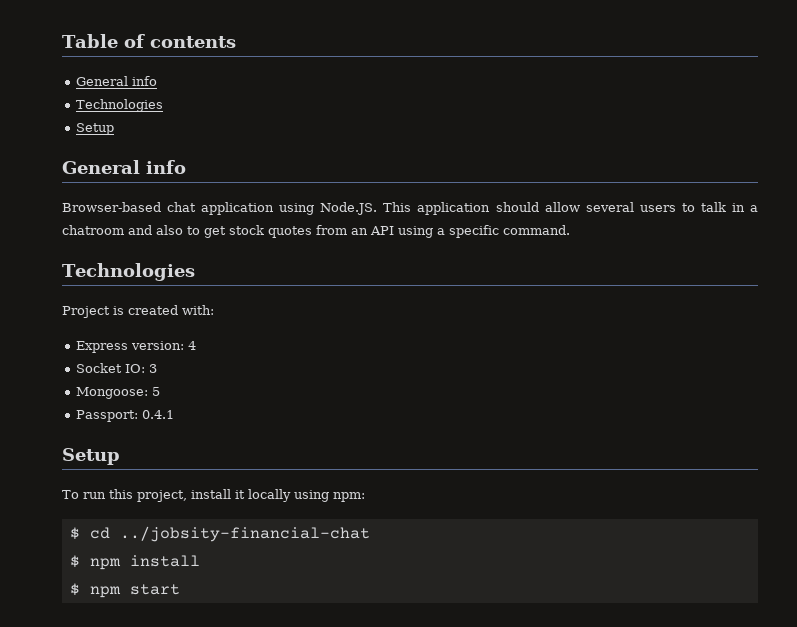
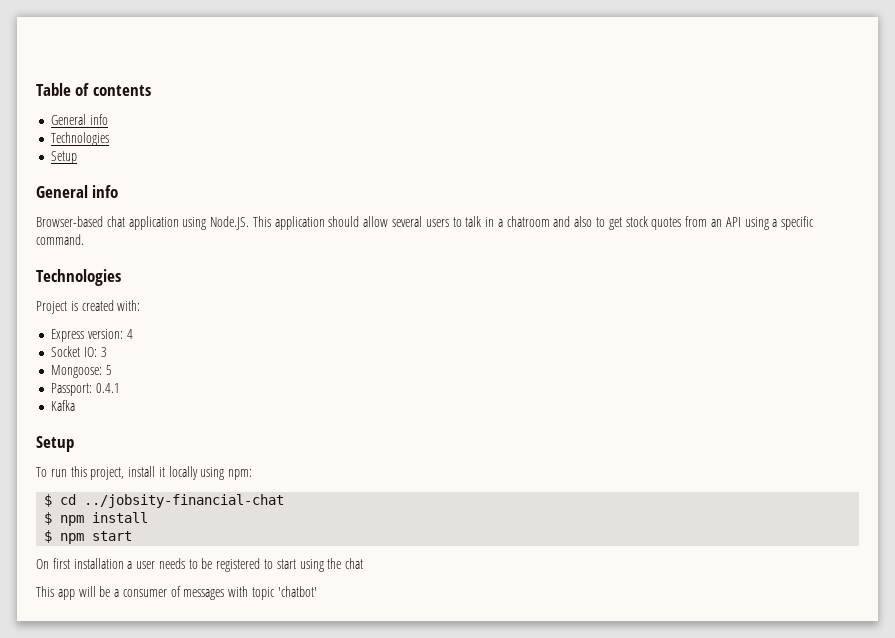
+ Kafka
+ On first installation a user needs to be registered to start using the chat
+ This app will be a consumer of messages with topic 'chatbot'

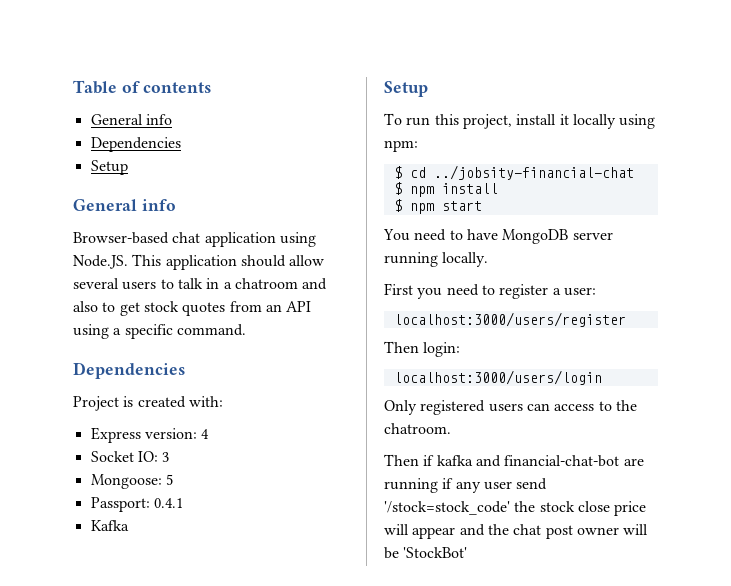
  Table of contents
  General info
- Technologies
+ Dependencies
  Browser-based chat application using Node.JS. This application should allow several users to talk in a chatroom and also to get stock quotes from an API using a specific command.
- Technologies
+ Dependencies
- On first installation a user needs to be registered to start using the chat
- This app will be a consumer of messages with topic 'chatbot'
+ You need to have MongoDB server running locally.
+ First you need to register a user:
+ localhost:3000/users/register
+ Then login:
+ localhost:3000/users/login
+ Only registered users can access to the chatroom.
+ Then if kafka and financial-chat-bot are running if any user send '/stock=stock_code' the stock close price will appear and the chat post owner will be 'StockBot'

